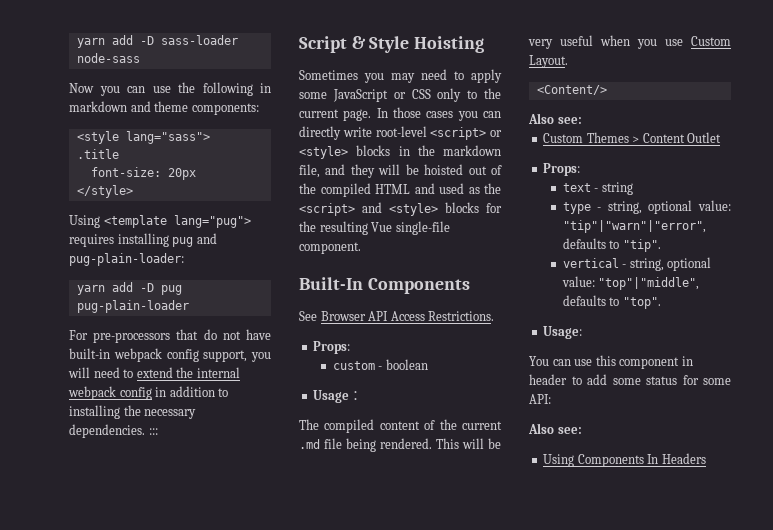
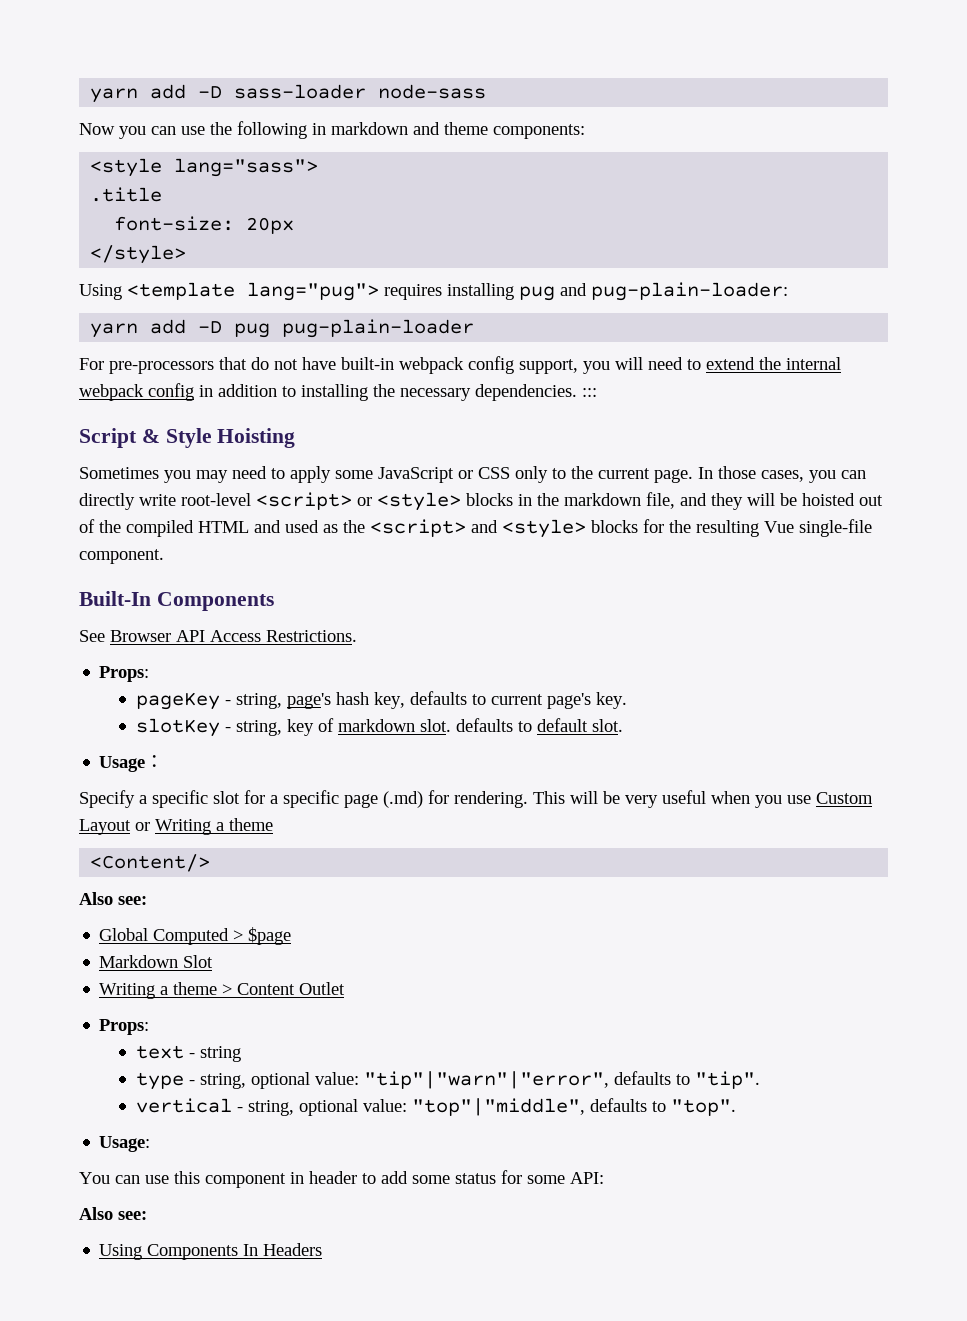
- In those cases you can directly write root-level <script> or <style> blocks in the markdown file, and they will be hoisted out of the compiled HTML and used as the <script> and <style> blocks for the resulting Vue single-file component.
+ In those cases, you can directly write root-level <script> or <style> blocks in the markdown file, and they will be hoisted out of the compiled HTML and used as the <script> and <style> blocks for the resulting Vue single-file component.
- custom - boolean
+ pageKey - string, page's hash key, defaults to current page's key.
+ slotKey - string, key of markdown slot. defaults to default slot.
  Usage：
- The compiled content of the current .md file being rendered.
+ Specify a specific slot for a specific page (.md) for rendering.
- This will be very useful when you use Custom Layout.
+ This will be very useful when you use Custom Layout or Writing a theme
  <Content/>
  Also see:
- Custom Themes > Content Outlet
+ Global Computed > $page
+ Markdown Slot
+ Writing a theme > Content Outlet

